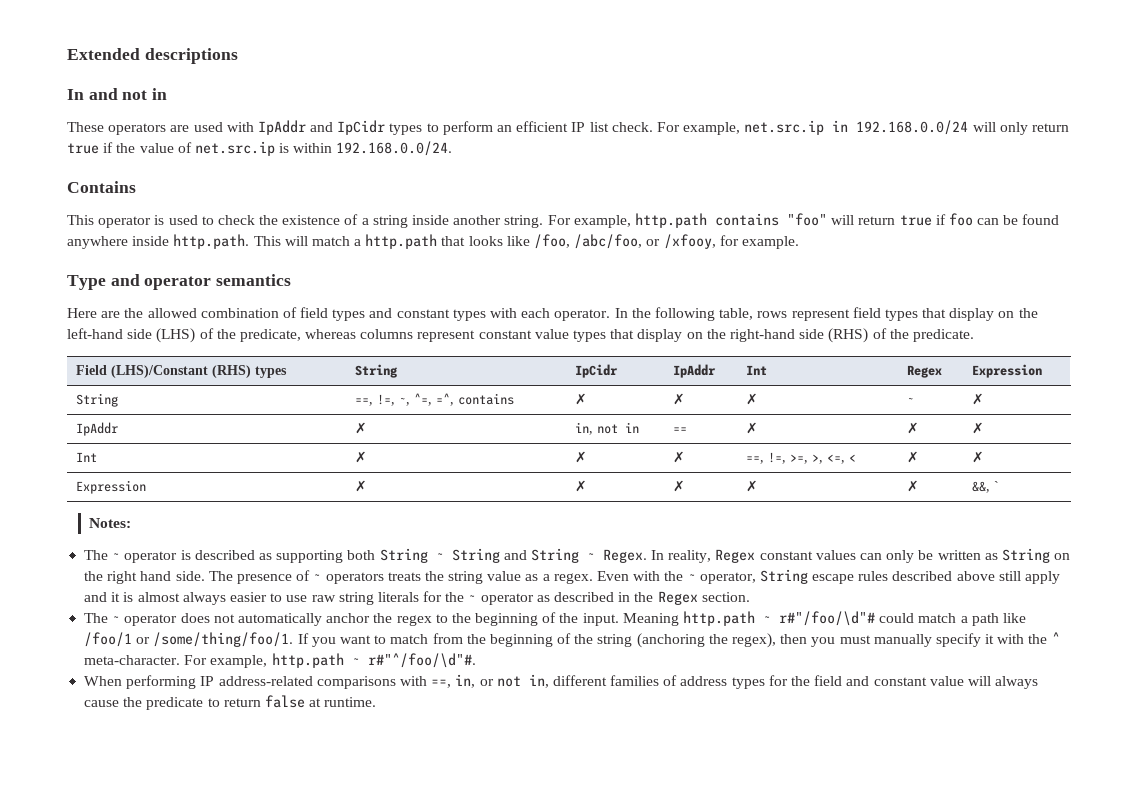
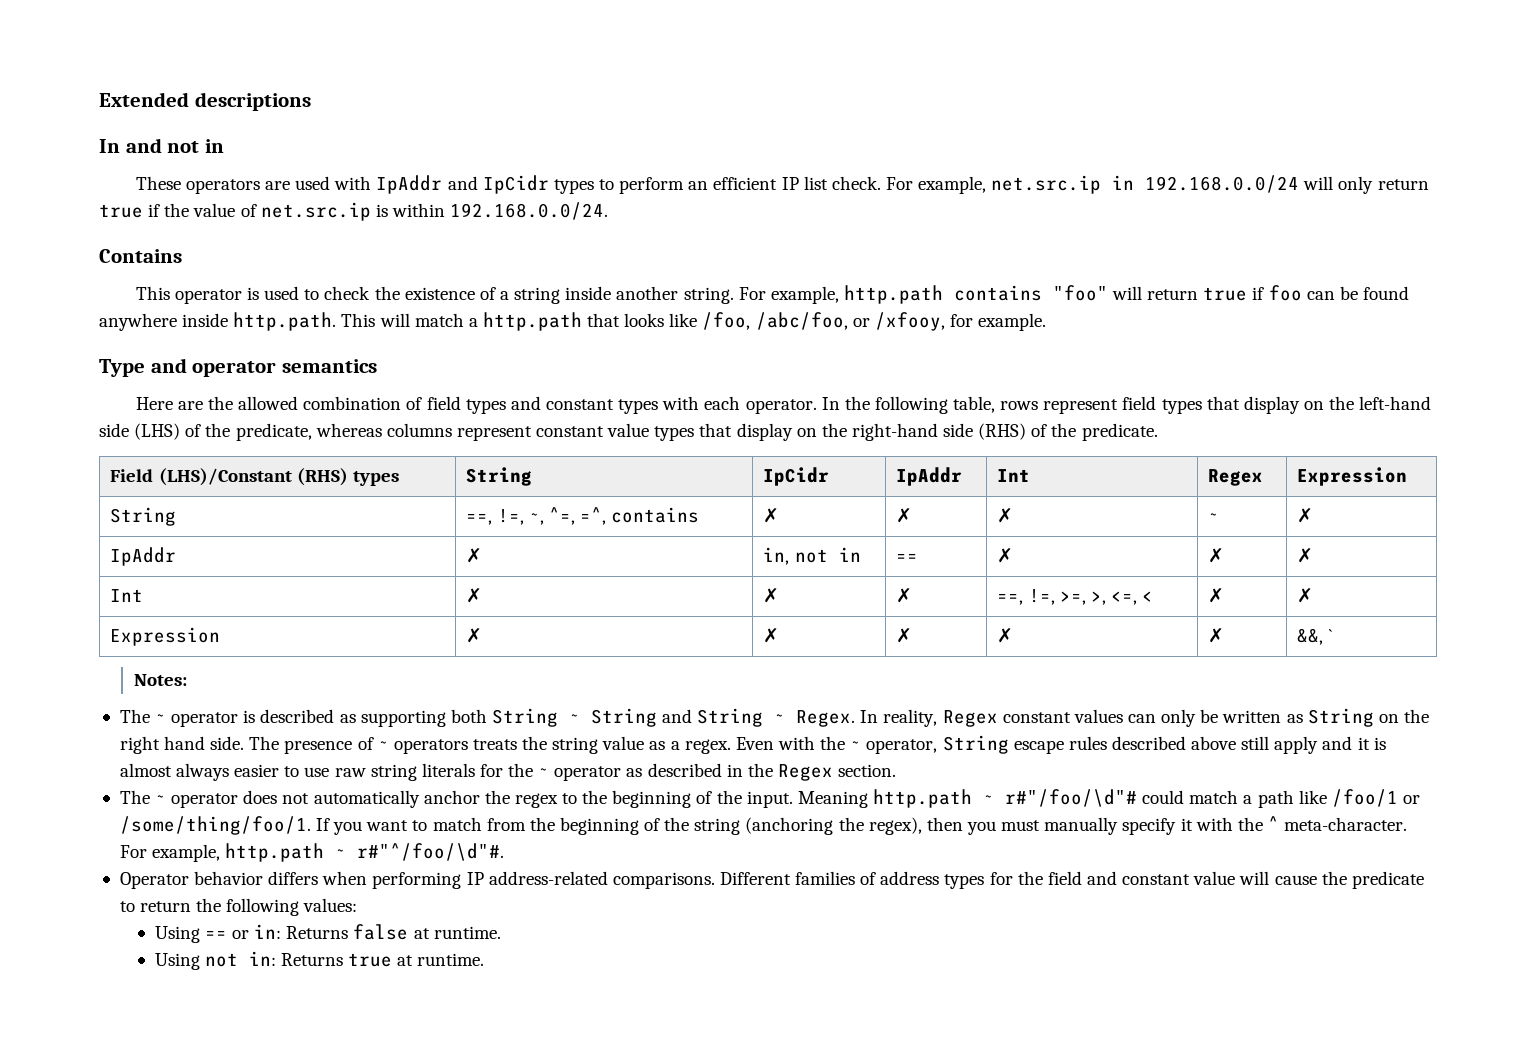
- When performing IP address-related comparisons with ==, in, or not in, different families of address types for the field and constant value will always cause the predicate to return false at runtime.
+ Operator behavior differs when performing IP address-related comparisons. Different families of address types for the field and constant value will cause the predicate to return the following values:
+ Using == or in: Returns false at runtime.
+ Using not in: Returns true at runtime.

